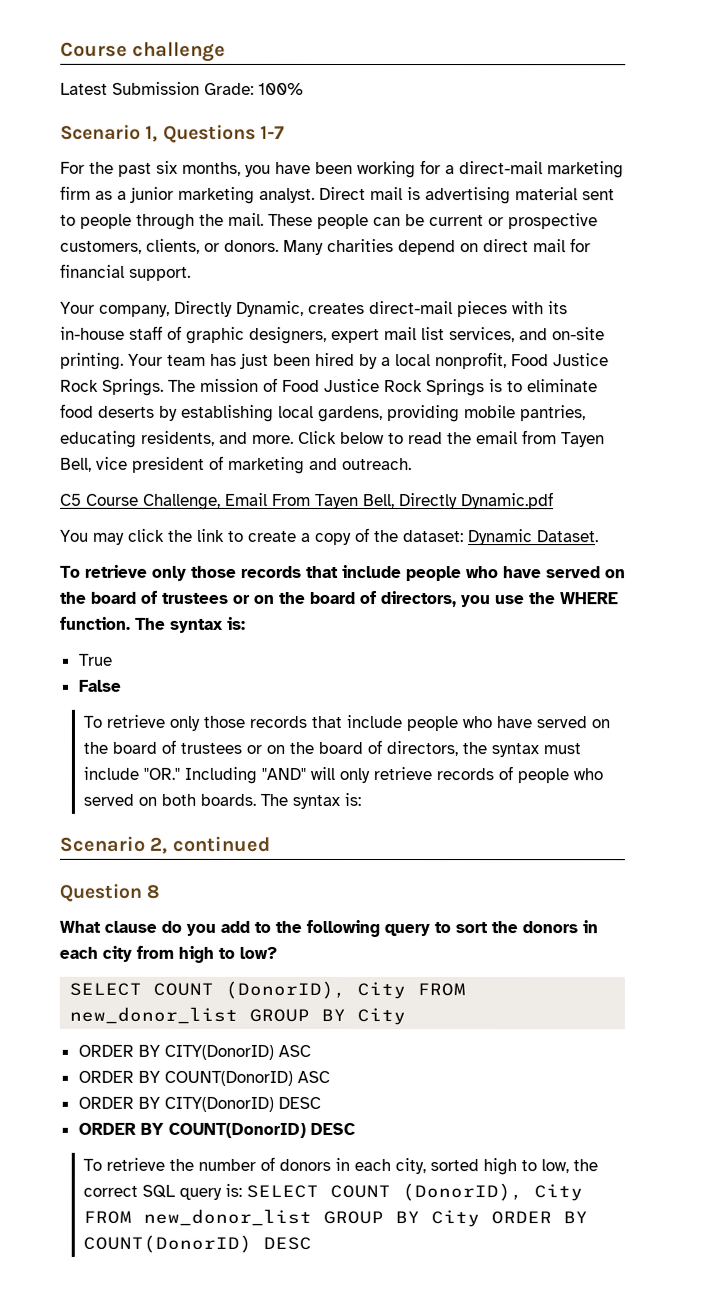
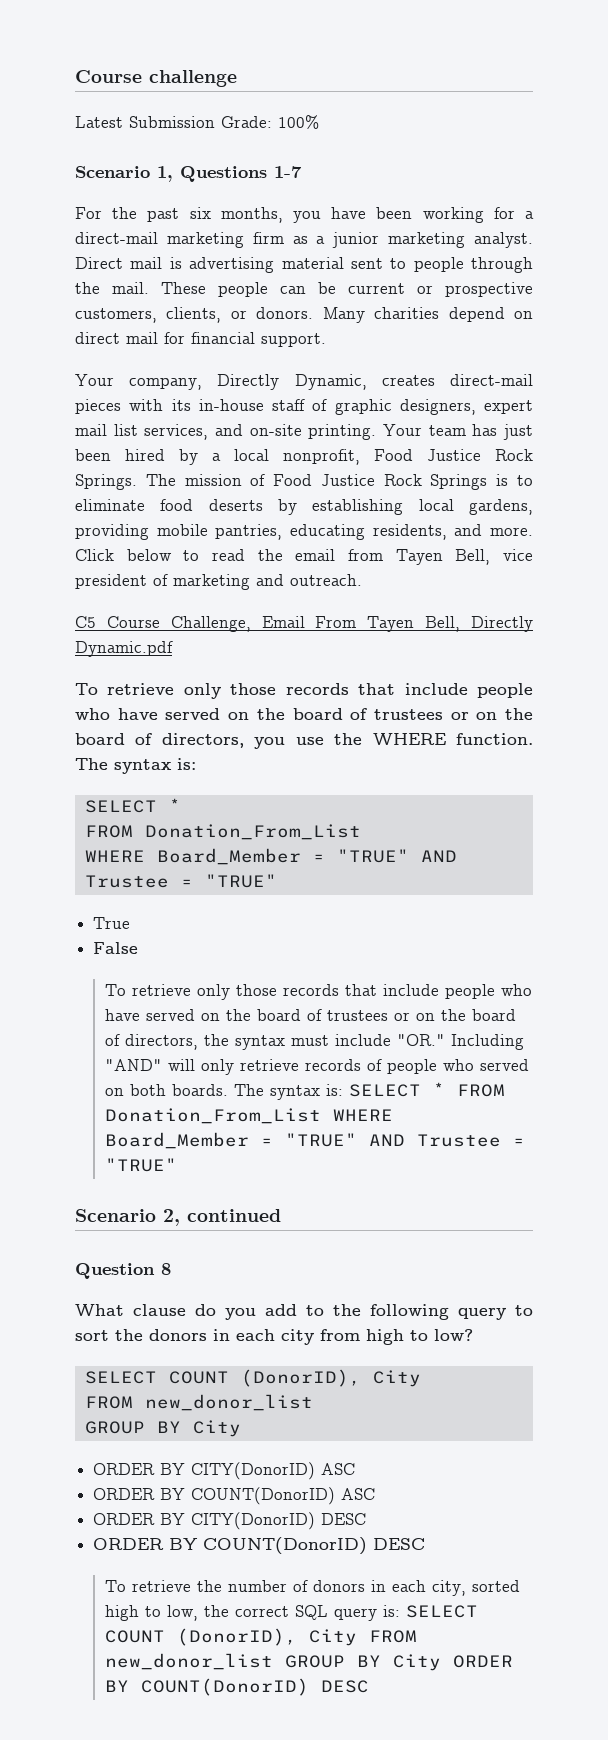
- You may click the link to create a copy of the dataset: Dynamic Dataset.
  To retrieve only those records that include people who have served on the board of trustees or on the board of directors, you use the WHERE function. The syntax is:
+ SELECT *
+ FROM Donation_From_List
+ WHERE Board_Member = "TRUE" AND Trustee = "TRUE"
- To retrieve only those records that include people who have served on the board of trustees or on the board of directors, the syntax must include "OR." Including "AND" will only retrieve records of people who served on both boards. The syntax is:
+ To retrieve only those records that include people who have served on the board of trustees or on the board of directors, the syntax must include "OR." Including "AND" will only retrieve records of people who served on both boards. The syntax is: SELECT * FROM Donation_From_List WHERE Board_Member = "TRUE" AND Trustee = "TRUE"
  What clause do you add to the following query to sort the donors in each city from high to low?
- SELECT COUNT (DonorID), City FROM new_donor_list GROUP BY City
+ SELECT COUNT (DonorID), City
+ FROM new_donor_list
+ GROUP BY City

